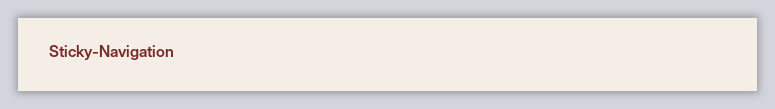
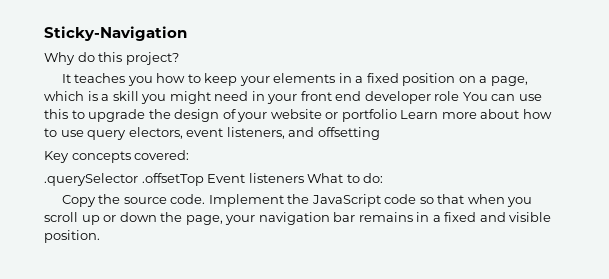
+ Why do this project?
+ It teaches you how to keep your elements in a fixed position on a page, which is a skill you might need in your front end developer role You can use this to upgrade the design of your website or portfolio Learn more about how to use query electors, event listeners, and offsetting
+ Key concepts covered:
+ .querySelector .offsetTop Event listeners What to do:
+ Copy the source code. Implement the JavaScript code so that when you scroll up or down the page, your navigation bar remains in a fixed and visible position.

